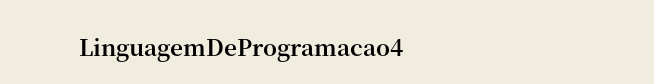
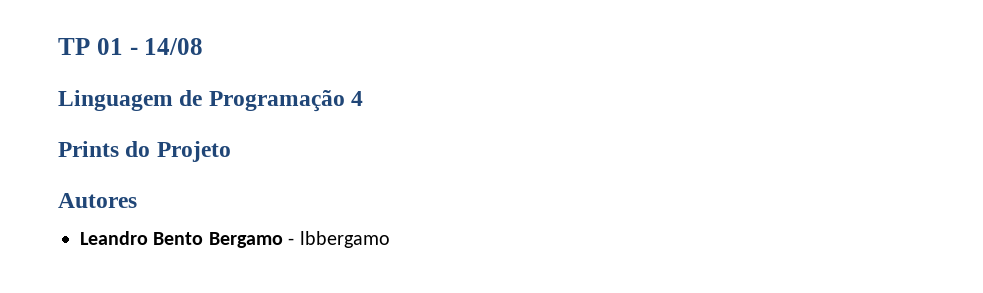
- LinguagemDeProgramacao4
+ TP 01 - 14/08
+ Linguagem de Programação 4
+ Prints do Projeto
+ Autores
+ Leandro Bento Bergamo - lbbergamo

